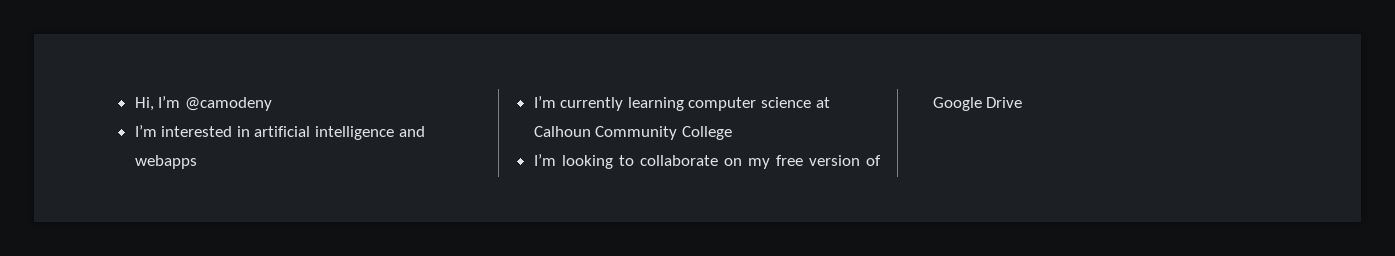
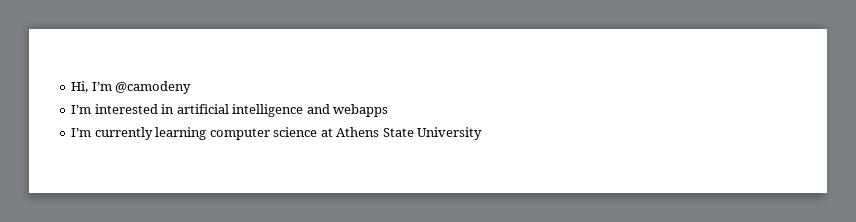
- I’m currently learning computer science at Calhoun Community College
- I’m looking to collaborate on my free version of Google Drive
+ I’m currently learning computer science at Athens State University

